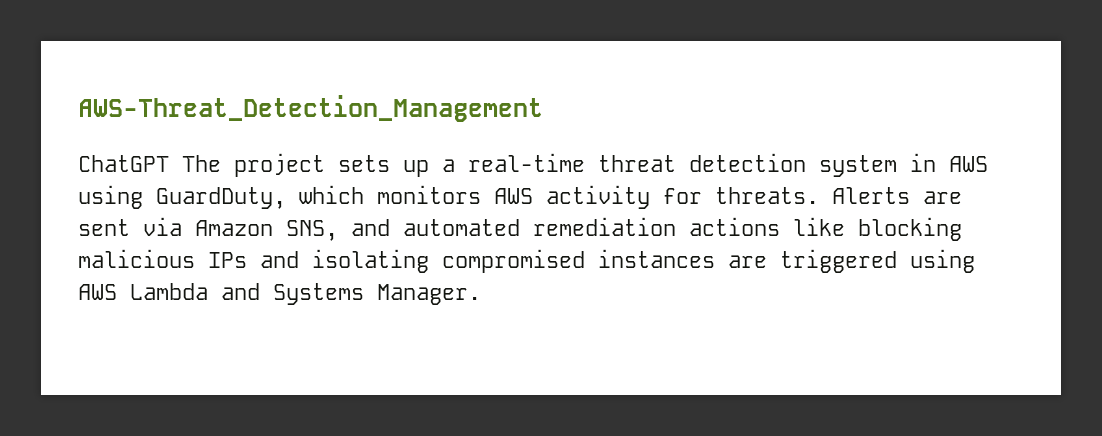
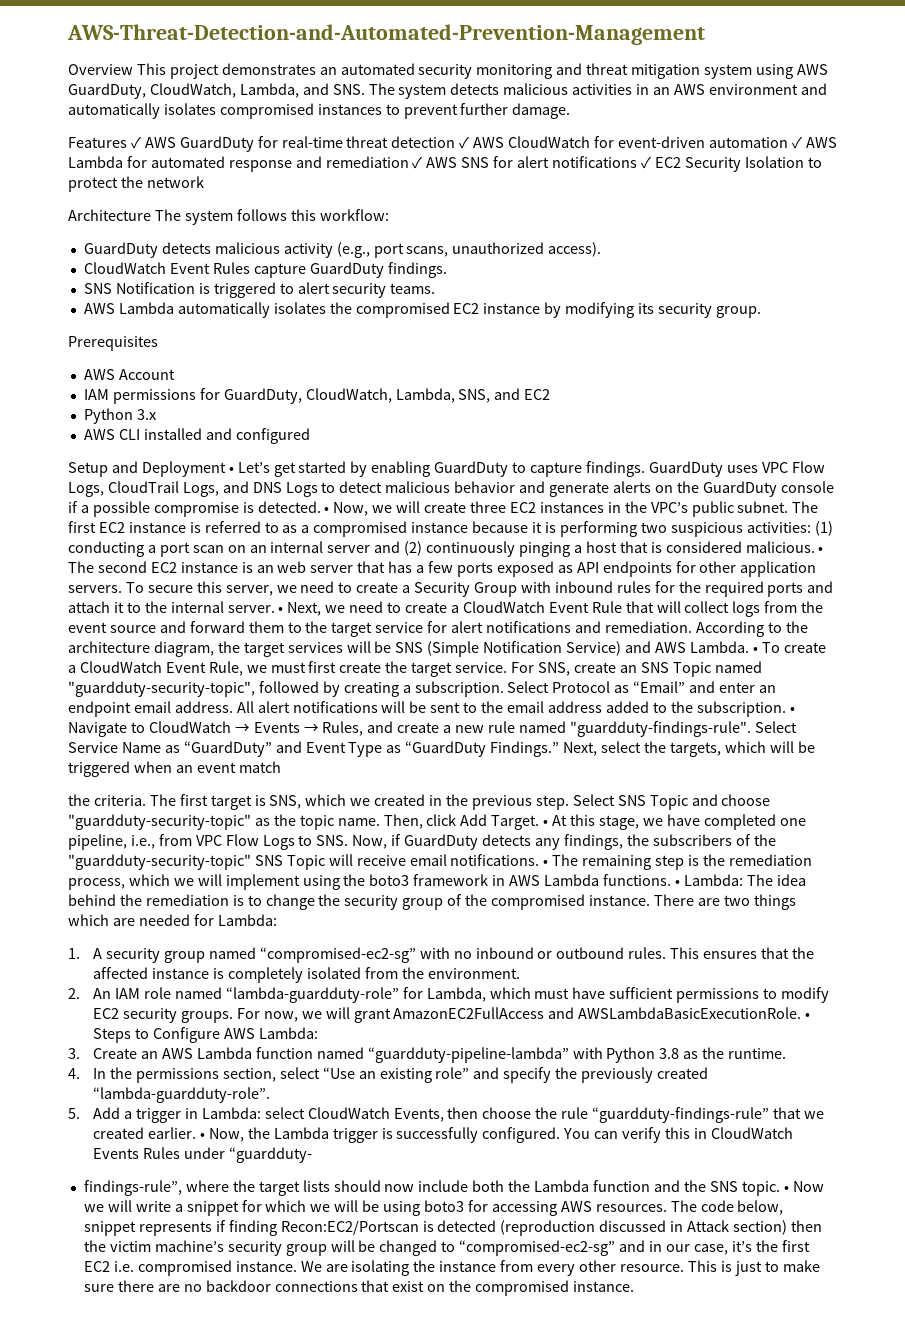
- AWS-Threat_Detection_Management
- ChatGPT The project sets up a real-time threat detection system in AWS using GuardDuty, which monitors AWS activity for threats. Alerts are sent via Amazon SNS, and automated remediation actions like blocking malicious IPs and isolating compromised instances are triggered using AWS Lambda and Systems Manager.
+ AWS-Threat-Detection-and-Automated-Prevention-Management
+ Overview This project demonstrates an automated security monitoring and threat mitigation system using AWS GuardDuty, CloudWatch, Lambda, and SNS. The system detects malicious activities in an AWS environment and automatically isolates compromised instances to prevent further damage.
+ Features ✓ AWS GuardDuty for real-time threat detection ✓ AWS CloudWatch for event-driven automation ✓ AWS Lambda for automated response and remediation ✓ AWS SNS for alert notifications ✓ EC2 Security Isolation to protect the network
+ Architecture The system follows this workflow:
+ GuardDuty detects malicious activity (e.g., port scans, unauthorized access).
+ CloudWatch Event Rules capture GuardDuty findings.
+ SNS Notification is triggered to alert security teams.
+ AWS Lambda automatically isolates the compromised EC2 instance by modifying its security group.
+ Prerequisites
+ AWS Account
+ IAM permissions for GuardDuty, CloudWatch, Lambda, SNS, and EC2
+ Python 3.x
+ AWS CLI installed and configured
+ Setup and Deployment • Let’s get started by enabling GuardDuty to capture findings. GuardDuty uses VPC Flow Logs, CloudTrail Logs, and DNS Logs to detect malicious behavior and generate alerts on the GuardDuty console if a possible compromise is detected. • Now, we will create three EC2 instances in the VPC’s public subnet. The first EC2 instance is referred to as a compromised instance because it is performing two suspicious activities: (1) conducting a port scan on an internal server and (2) continuously pinging a host that is considered malicious. • The second EC2 instance is an web server that has a few ports exposed as API endpoints for other application servers. To secure this server, we need to create a Security Group with inbound rules for the required ports and attach it to the internal server. • Next, we need to create a CloudWatch Event Rule that will collect logs from the event source and forward them to the target service for alert notifications and remediation. According to the architecture diagram, the target services will be SNS (Simple Notification Service) and AWS Lambda. • To create a CloudWatch Event Rule, we must first create the target service. For SNS, create an SNS Topic named "guardduty-security-topic", followed by creating a subscription. Select Protocol as “Email” and enter an endpoint email address. All alert notifications will be sent to the email address added to the subscription. • Navigate to CloudWatch → Events → Rules, and create a new rule named "guardduty-findings-rule". Select Service Name as “GuardDuty” and Event Type as “GuardDuty Findings.” Next, select the targets, which will be triggered when an event match
+ the criteria. The first target is SNS, which we created in the previous step. Select SNS Topic and choose "guardduty-security-topic" as the topic name. Then, click Add Target. • At this stage, we have completed one pipeline, i.e., from VPC Flow Logs to SNS. Now, if GuardDuty detects any findings, the subscribers of the "guardduty-security-topic" SNS Topic will receive email notifications. • The remaining step is the remediation process, which we will implement using the boto3 framework in AWS Lambda functions. • Lambda: The idea behind the remediation is to change the security group of the compromised instance. There are two things which are needed for Lambda:
+ 1. A security group named “compromised-ec2-sg” with no inbound or outbound rules. This ensures that the affected instance is completely isolated from the environment.
+ 2. An IAM role named “lambda-guardduty-role” for Lambda, which must have sufficient permissions to modify EC2 security groups. For now, we will grant AmazonEC2FullAccess and AWSLambdaBasicExecutionRole. • Steps to Configure AWS Lambda:
+ 3. Create an AWS Lambda function named “guardduty-pipeline-lambda” with Python 3.8 as the runtime.
+ 4. In the permissions section, select “Use an existing role” and specify the previously created “lambda-guardduty-role”.
+ 5. Add a trigger in Lambda: select CloudWatch Events, then choose the rule “guardduty-findings-rule” that we created earlier. • Now, the Lambda trigger is successfully configured. You can verify this in CloudWatch Events Rules under “guardduty-
+ findings-rule”, where the target lists should now include both the Lambda function and the SNS topic. • Now we will write a snippet for which we will be using boto3 for accessing AWS resources. The code below, snippet represents if finding Recon:EC2/Portscan is detected (reproduction discussed in Attack section) then the victim machine’s security group will be changed to “compromised-ec2-sg” and in our case, it’s the first EC2 i.e. compromised instance. We are isolating the instance from every other resource. This is just to make sure there are no backdoor connections that exist on the compromised instance.

